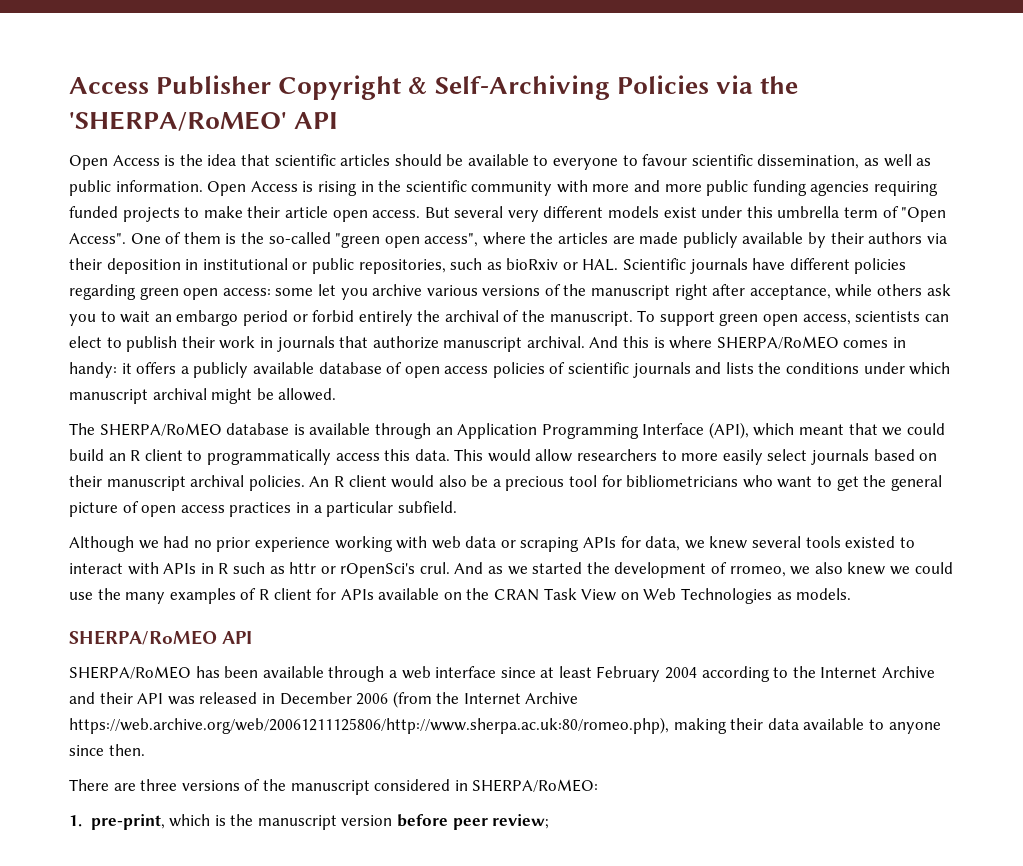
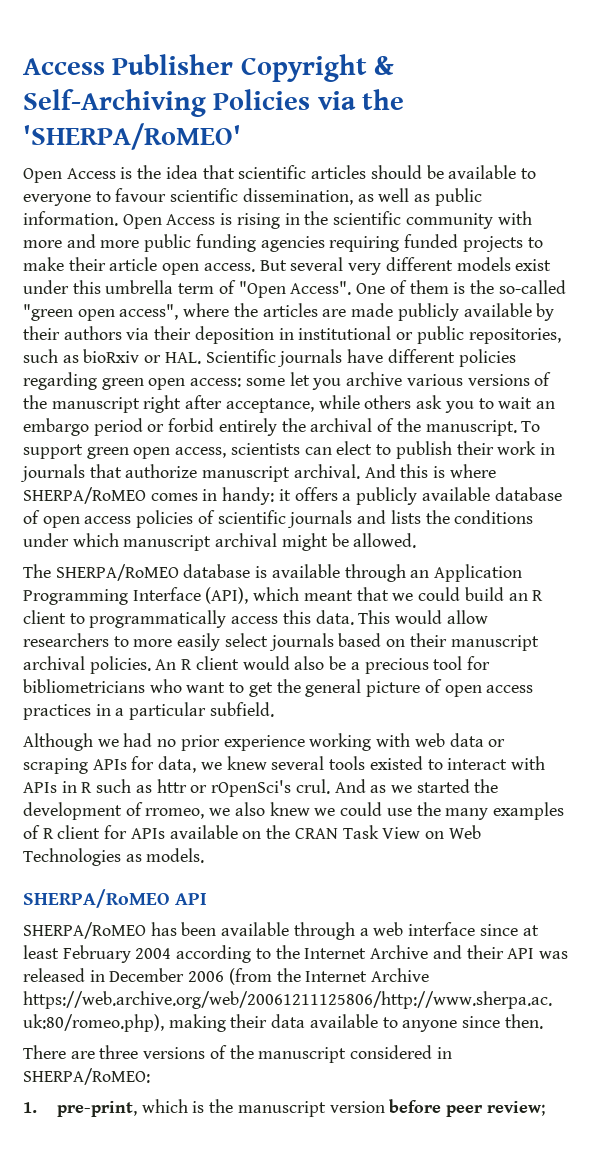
- Access Publisher Copyright & Self-Archiving Policies via the 'SHERPA/RoMEO' API
+ Access Publisher Copyright & Self-Archiving Policies via the 'SHERPA/RoMEO'

